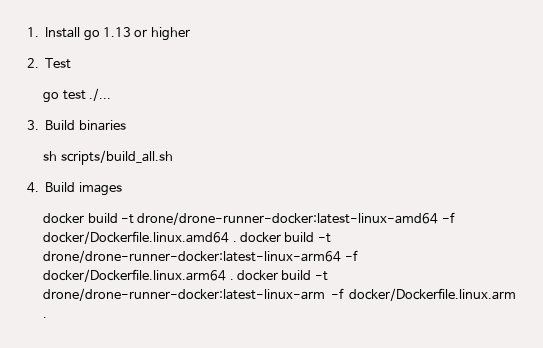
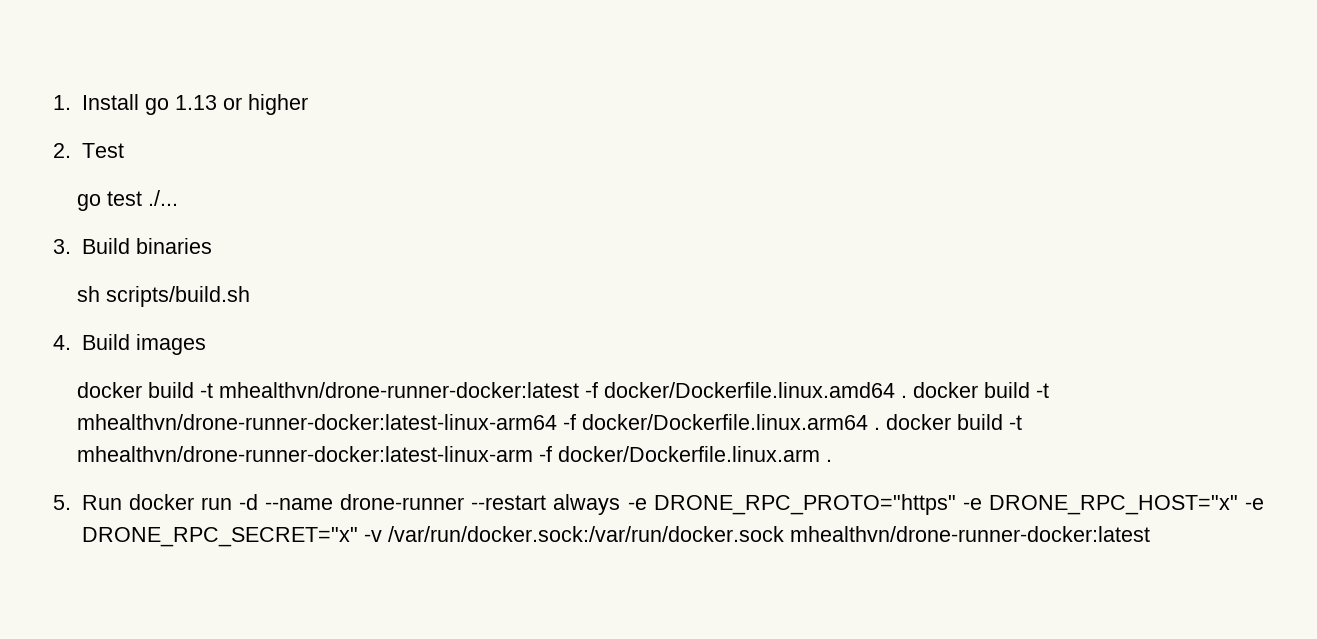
- sh scripts/build_all.sh
+ sh scripts/build.sh
- docker build -t drone/drone-runner-docker:latest-linux-amd64 -f docker/Dockerfile.linux.amd64 . docker build -t drone/drone-runner-docker:latest-linux-arm64 -f docker/Dockerfile.linux.arm64 . docker build -t drone/drone-runner-docker:latest-linux-arm -f docker/Dockerfile.linux.arm .
+ docker build -t mhealthvn/drone-runner-docker:latest -f docker/Dockerfile.linux.amd64 . docker build -t mhealthvn/drone-runner-docker:latest-linux-arm64 -f docker/Dockerfile.linux.arm64 . docker build -t mhealthvn/drone-runner-docker:latest-linux-arm -f docker/Dockerfile.linux.arm .
+ 5. Run docker run -d --name drone-runner --restart always -e DRONE_RPC_PROTO="https" -e DRONE_RPC_HOST="x" -e DRONE_RPC_SECRET="x" -v /var/run/docker.sock:/var/run/docker.sock mhealthvn/drone-runner-docker:latest

